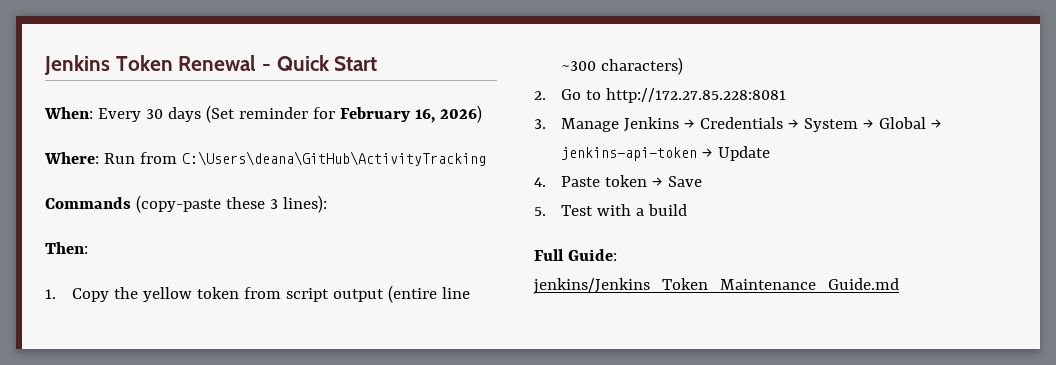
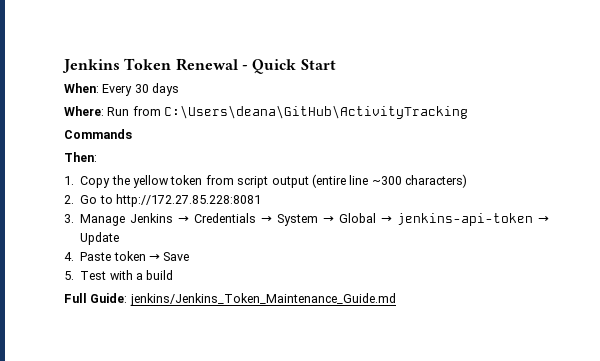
- When: Every 30 days (Set reminder for February 16, 2026)
+ When: Every 30 days
- Commands (copy-paste these 3 lines):
+ Commands

